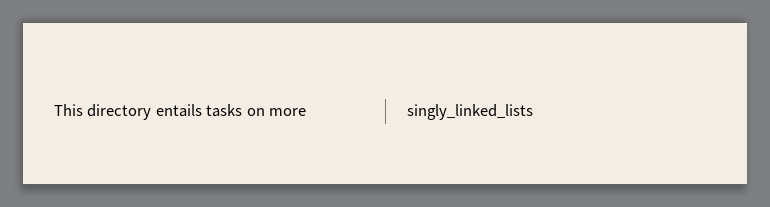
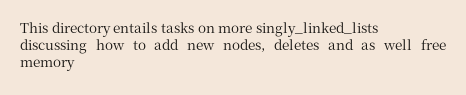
- This directory entails tasks on more singly_linked_lists
+ This directory entails tasks on more singly_linked_lists discussing how to add new nodes, deletes and as well free memory

